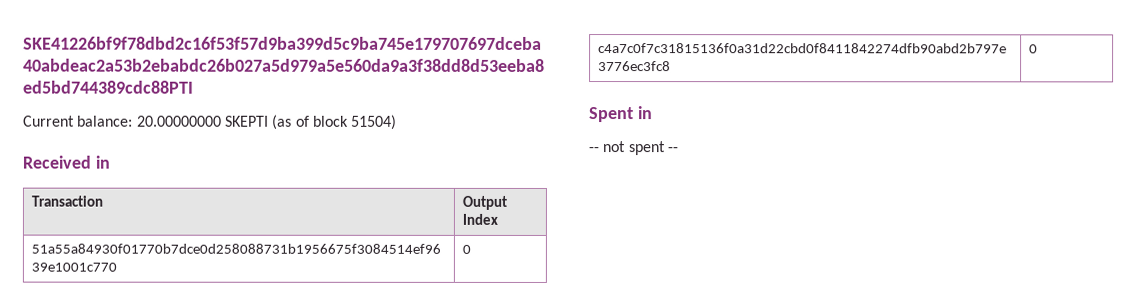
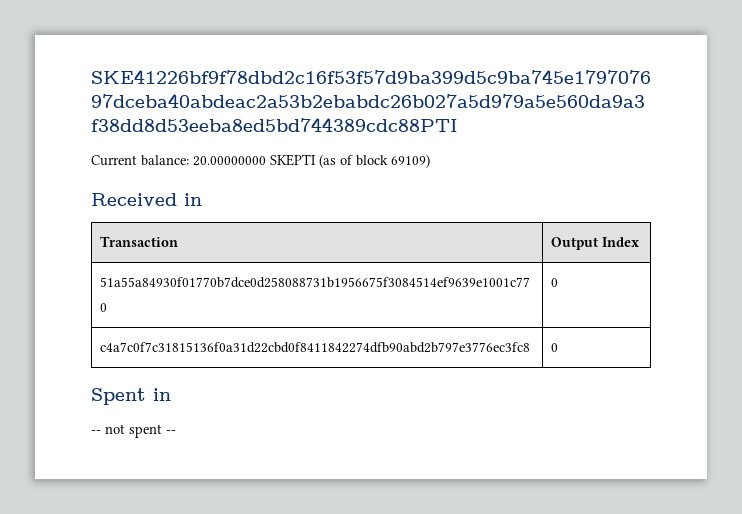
- Current balance: 20.00000000 SKEPTI (as of block 51504)
+ Current balance: 20.00000000 SKEPTI (as of block 69109)

